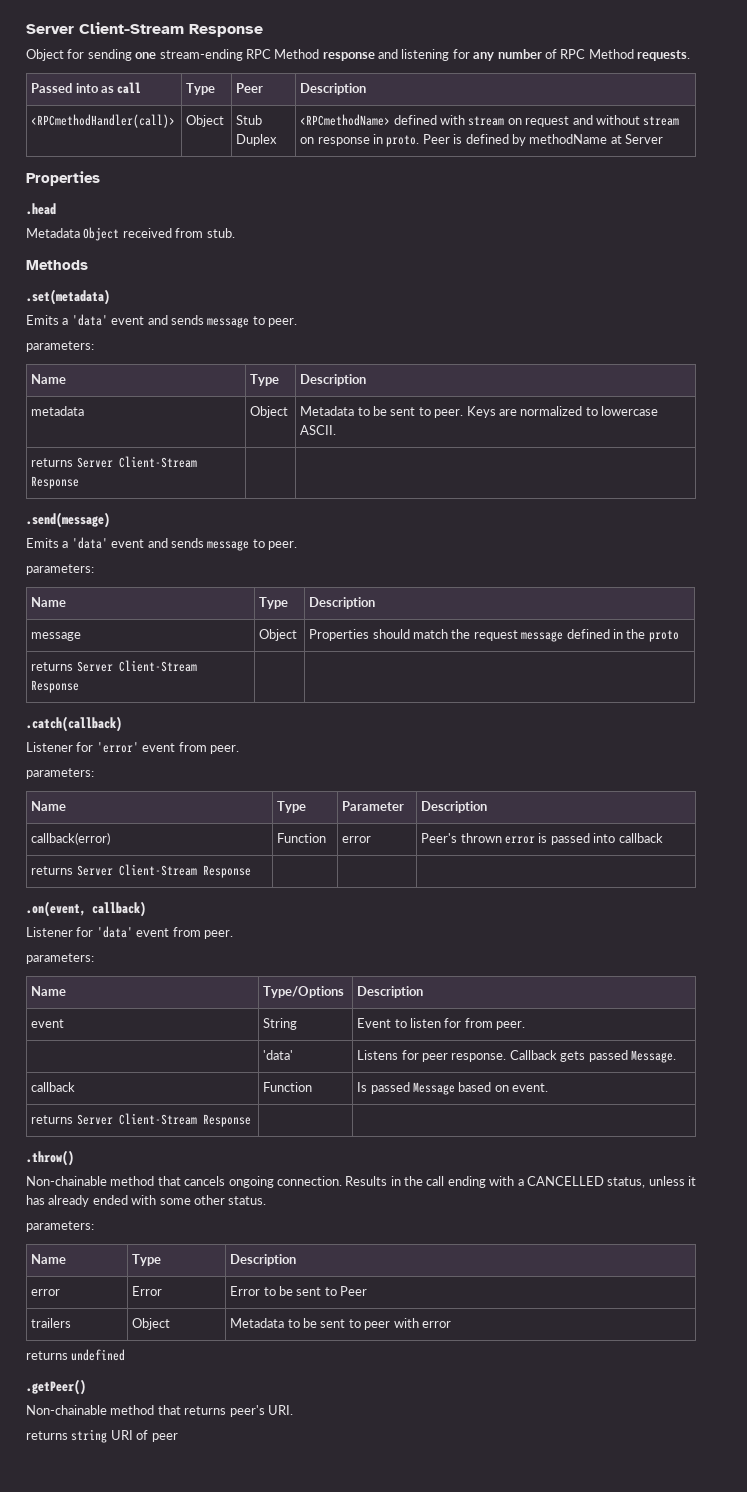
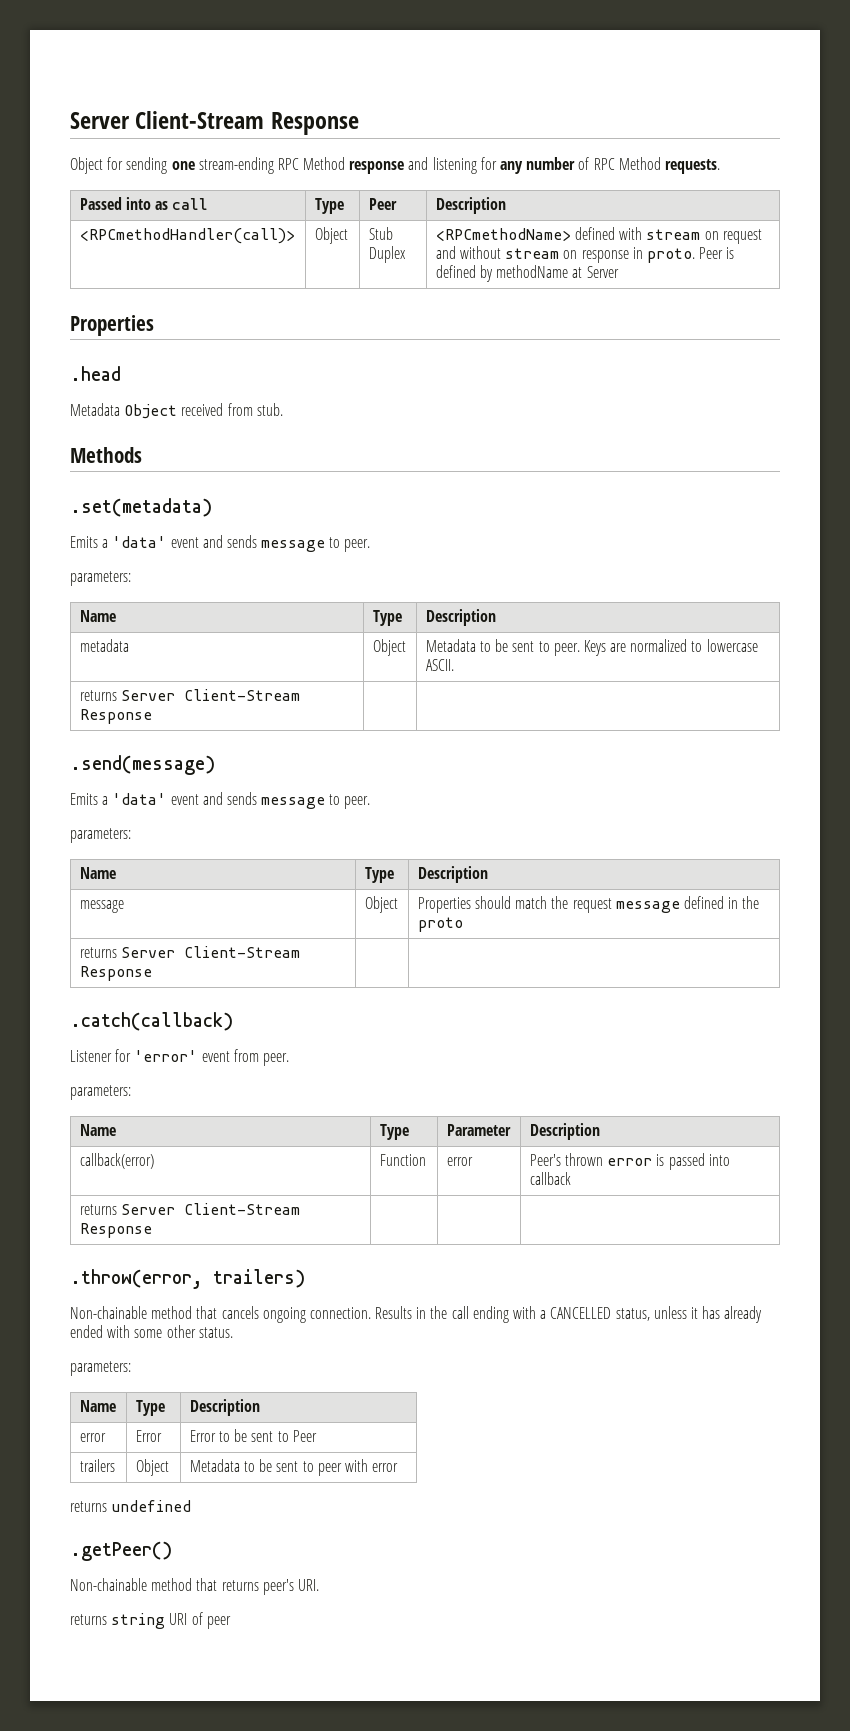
- .on(event, callback)
- Listener for 'data' event from peer.
- parameters:
- Name | Type/Options | Description
- event | String | Event to listen for from peer.
- | 'data' | Listens for peer response. Callback gets passed Message.
- callback | Function | Is passed Message based on event.
- returns Server Client-Stream Response | |
- .throw()
+ .throw(error, trailers)

